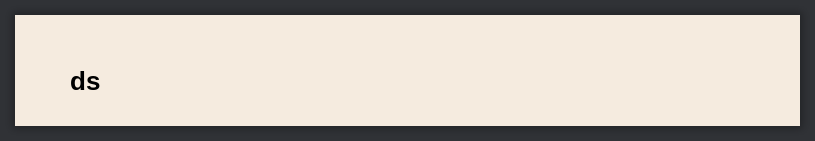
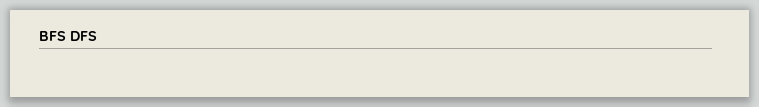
- ds
+ BFS DFS

